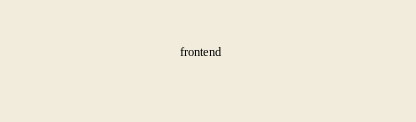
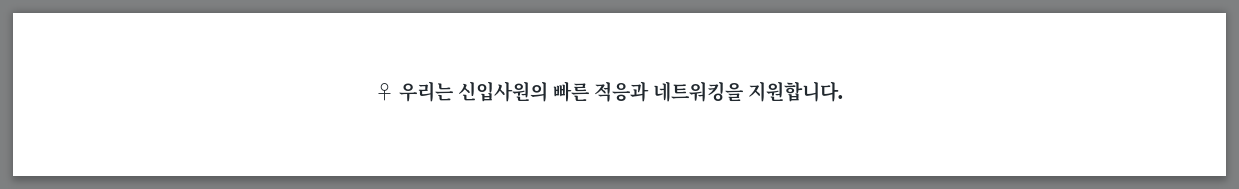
- frontend
+ ♀ 우리는 신입사원의 빠른 적응과 네트워킹을 지원합니다.

